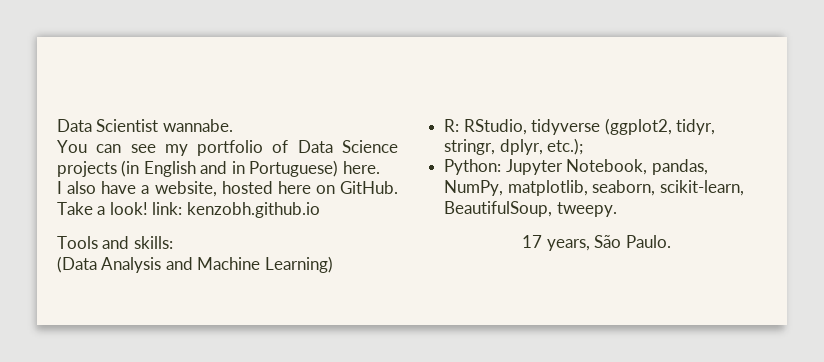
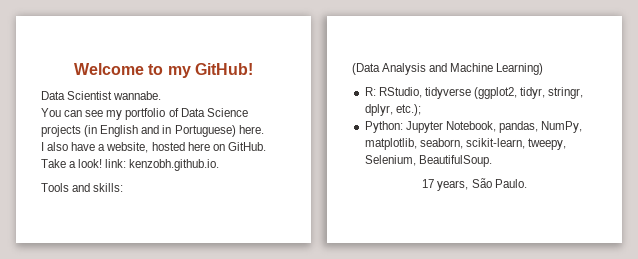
+ Welcome to my GitHub!
- Take a look! link: kenzobh.github.io
+ Take a look! link: kenzobh.github.io.
- Python: Jupyter Notebook, pandas, NumPy, matplotlib, seaborn, scikit-learn, BeautifulSoup, tweepy.
+ Python: Jupyter Notebook, pandas, NumPy, matplotlib, seaborn, scikit-learn, tweepy, Selenium, BeautifulSoup.

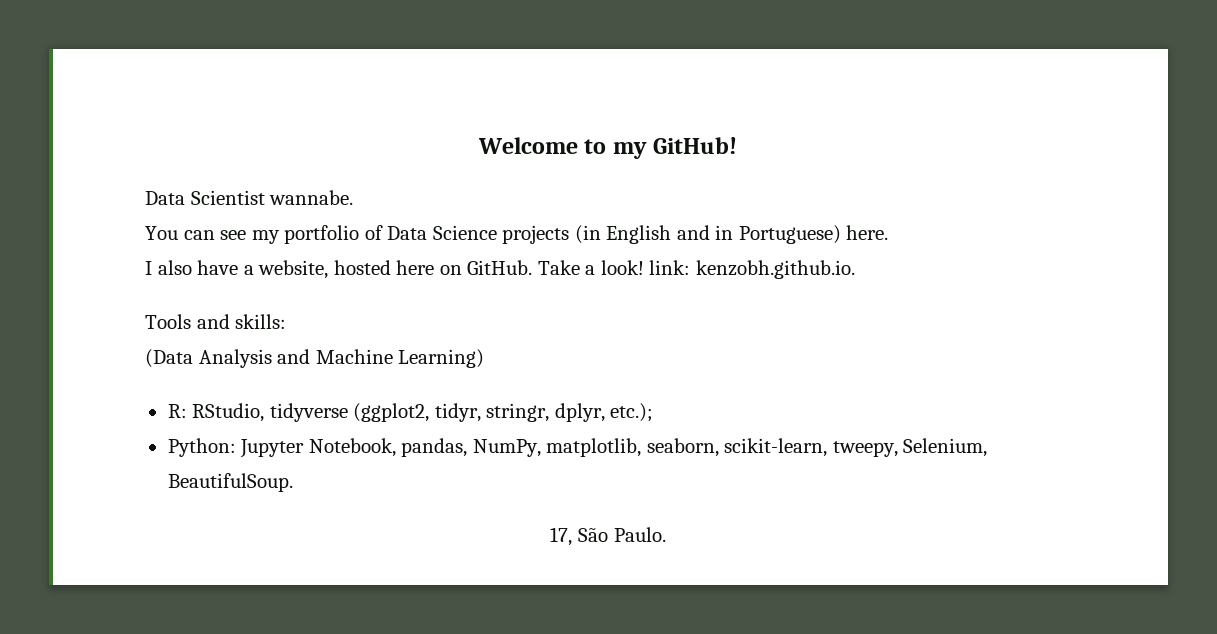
- 17 years, São Paulo.
+ 17, São Paulo.

